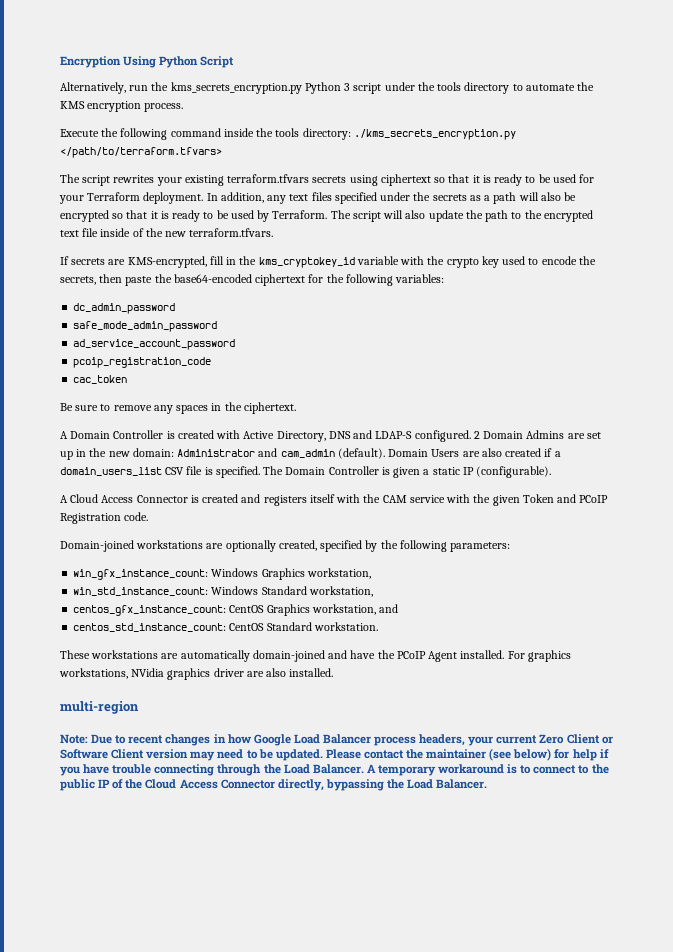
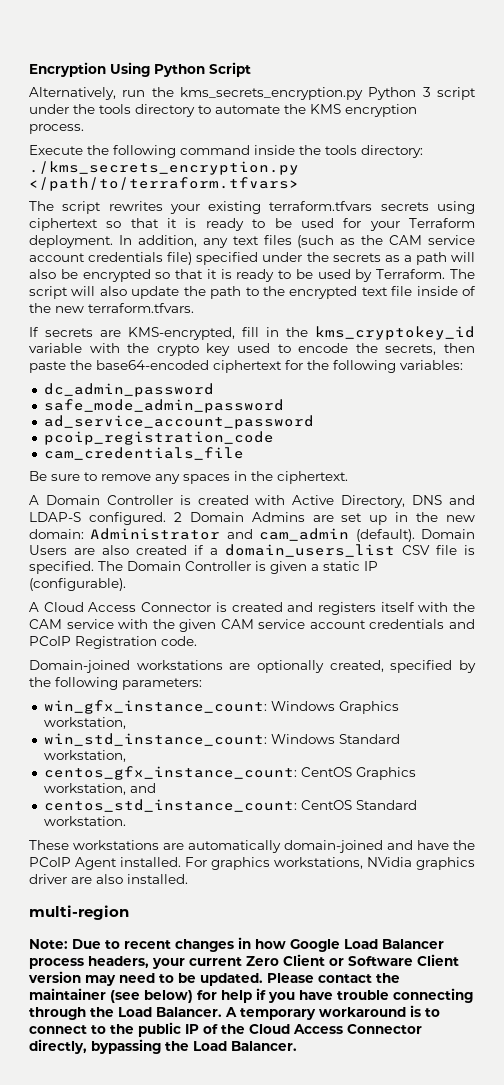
- In addition, any text files specified under the secrets as a path will also be encrypted so that it is ready to be used by Terraform.
+ In addition, any text files (such as the CAM service account credentials file) specified under the secrets as a path will also be encrypted so that it is ready to be used by Terraform.
- cac_token
+ cam_credentials_file
- A Cloud Access Connector is created and registers itself with the CAM service with the given Token and PCoIP Registration code.
+ A Cloud Access Connector is created and registers itself with the CAM service with the given CAM service account credentials and PCoIP Registration code.

